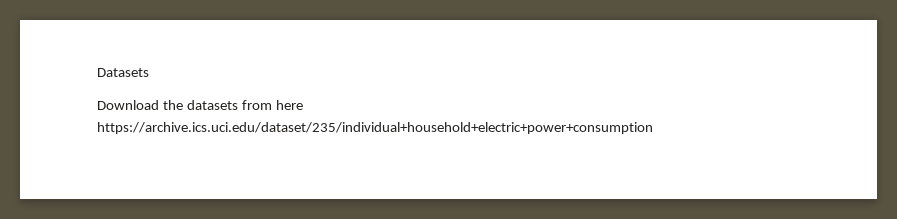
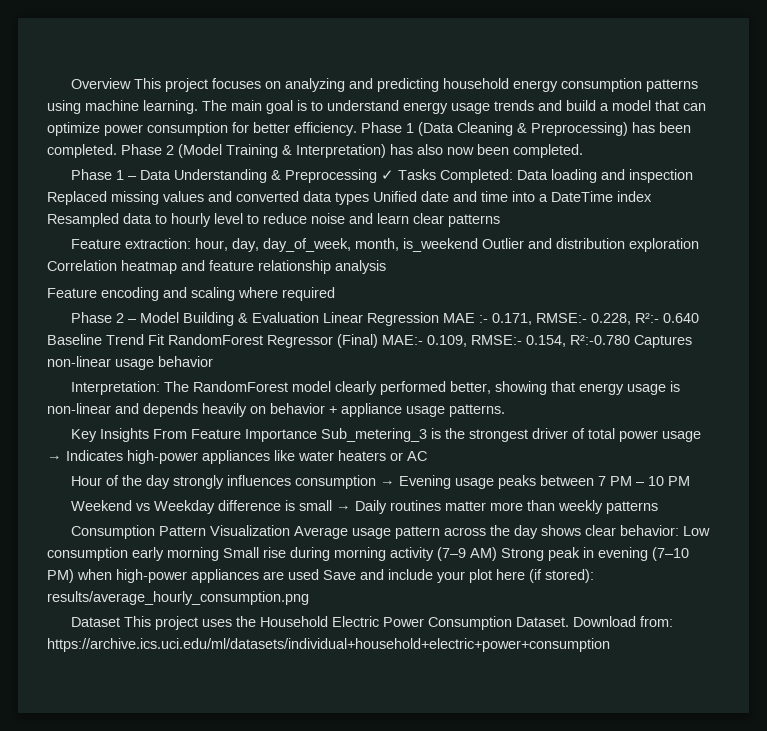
- Datasets
- Download the datasets from here https://archive.ics.uci.edu/dataset/235/individual+household+electric+power+consumption
+ Overview This project focuses on analyzing and predicting household energy consumption patterns using machine learning. The main goal is to understand energy usage trends and build a model that can optimize power consumption for better efficiency. Phase 1 (Data Cleaning & Preprocessing) has been completed. Phase 2 (Model Training & Interpretation) has also now been completed.
+ Phase 1 – Data Understanding & Preprocessing ✓ Tasks Completed: Data loading and inspection Replaced missing values and converted data types Unified date and time into a DateTime index Resampled data to hourly level to reduce noise and learn clear patterns
+ Feature extraction: hour, day, day_of_week, month, is_weekend Outlier and distribution exploration Correlation heatmap and feature relationship analysis
+ Feature encoding and scaling where required
+ Phase 2 – Model Building & Evaluation Linear Regression MAE :- 0.171, RMSE:- 0.228, R²:- 0.640 Baseline Trend Fit RandomForest Regressor (Final) MAE:- 0.109, RMSE:- 0.154, R²:-0.780 Captures non-linear usage behavior
+ Interpretation: The RandomForest model clearly performed better, showing that energy usage is non-linear and depends heavily on behavior + appliance usage patterns.
+ Key Insights From Feature Importance Sub_metering_3 is the strongest driver of total power usage → Indicates high-power appliances like water heaters or AC
+ Hour of the day strongly influences consumption → Evening usage peaks between 7 PM – 10 PM
+ Weekend vs Weekday difference is small → Daily routines matter more than weekly patterns
+ Consumption Pattern Visualization Average usage pattern across the day shows clear behavior: Low consumption early morning Small rise during morning activity (7–9 AM) Strong peak in evening (7–10 PM) when high-power appliances are used Save and include your plot here (if stored): results/average_hourly_consumption.png
+ Dataset This project uses the Household Electric Power Consumption Dataset. Download from: https://archive.ics.uci.edu/ml/datasets/individual+household+electric+power+consumption

